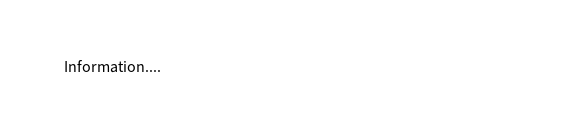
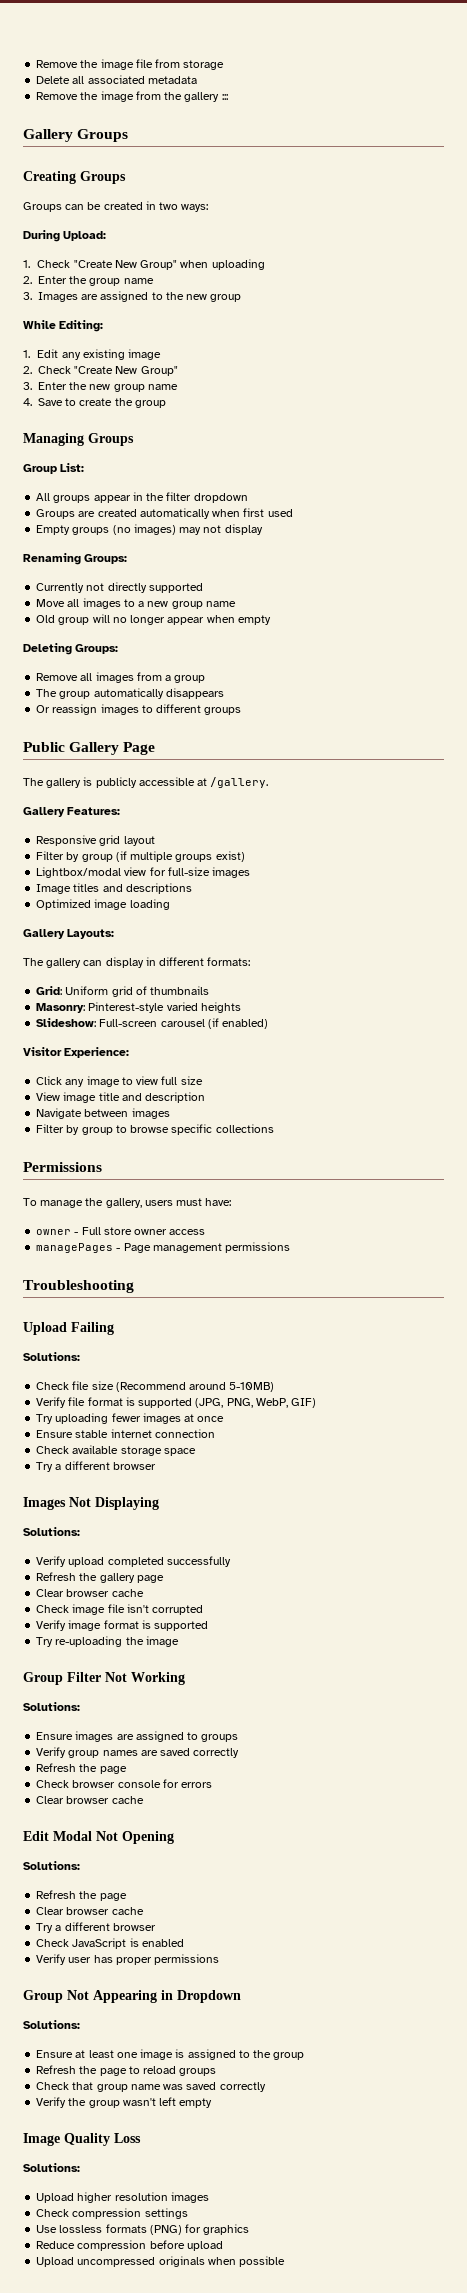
- Information....
+ Remove the image file from storage
+ Delete all associated metadata
+ Remove the image from the gallery :::
+ Gallery Groups
+ Creating Groups
+ Groups can be created in two ways:
+ During Upload:
+ 1. Check "Create New Group" when uploading
+ 2. Enter the group name
+ 3. Images are assigned to the new group
+ While Editing:
+ 1. Edit any existing image
+ 2. Check "Create New Group"
+ 3. Enter the new group name
+ 4. Save to create the group
+ Managing Groups
+ Group List:
+ All groups appear in the filter dropdown
+ Groups are created automatically when first used
+ Empty groups (no images) may not display
+ Renaming Groups:
+ Currently not directly supported
+ Move all images to a new group name
+ Old group will no longer appear when empty
+ Deleting Groups:
+ Remove all images from a group
+ The group automatically disappears
+ Or reassign images to different groups
+ Public Gallery Page
+ The gallery is publicly accessible at /gallery.
+ Gallery Features:
+ Responsive grid layout
+ Filter by group (if multiple groups exist)
+ Lightbox/modal view for full-size images
+ Image titles and descriptions
+ Optimized image loading
+ Gallery Layouts:
+ The gallery can display in different formats:
+ Grid: Uniform grid of thumbnails
+ Masonry: Pinterest-style varied heights
+ Slideshow: Full-screen carousel (if enabled)
+ Visitor Experience:
+ Click any image to view full size
+ View image title and description
+ Navigate between images
+ Filter by group to browse specific collections
+ Permissions
+ To manage the gallery, users must have:
+ owner - Full store owner access
+ managePages - Page management permissions
+ Troubleshooting
+ Upload Failing
+ Solutions:
+ Check file size (Recommend around 5-10MB)
+ Verify file format is supported (JPG, PNG, WebP, GIF)
+ Try uploading fewer images at once
+ Ensure stable internet connection
+ Check available storage space
+ Try a different browser
+ Images Not Displaying
+ Solutions:
+ Verify upload completed successfully
+ Refresh the gallery page
+ Clear browser cache
+ Check image file isn't corrupted
+ Verify image format is supported
+ Try re-uploading the image
+ Group Filter Not Working
+ Solutions:
+ Ensure images are assigned to groups
+ Verify group names are saved correctly
+ Refresh the page
+ Check browser console for errors
+ Clear browser cache
+ Edit Modal Not Opening
+ Solutions:
+ Refresh the page
+ Clear browser cache
+ Try a different browser
+ Check JavaScript is enabled
+ Verify user has proper permissions
+ Group Not Appearing in Dropdown
+ Solutions:
+ Ensure at least one image is assigned to the group
+ Refresh the page to reload groups
+ Check that group name was saved correctly
+ Verify the group wasn't left empty
+ Image Quality Loss
+ Solutions:
+ Upload higher resolution images
+ Check compression settings
+ Use lossless formats (PNG) for graphics
+ Reduce compression before upload
+ Upload uncompressed originals when possible

